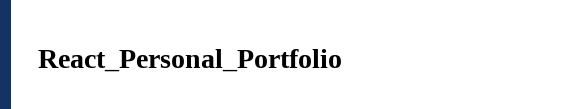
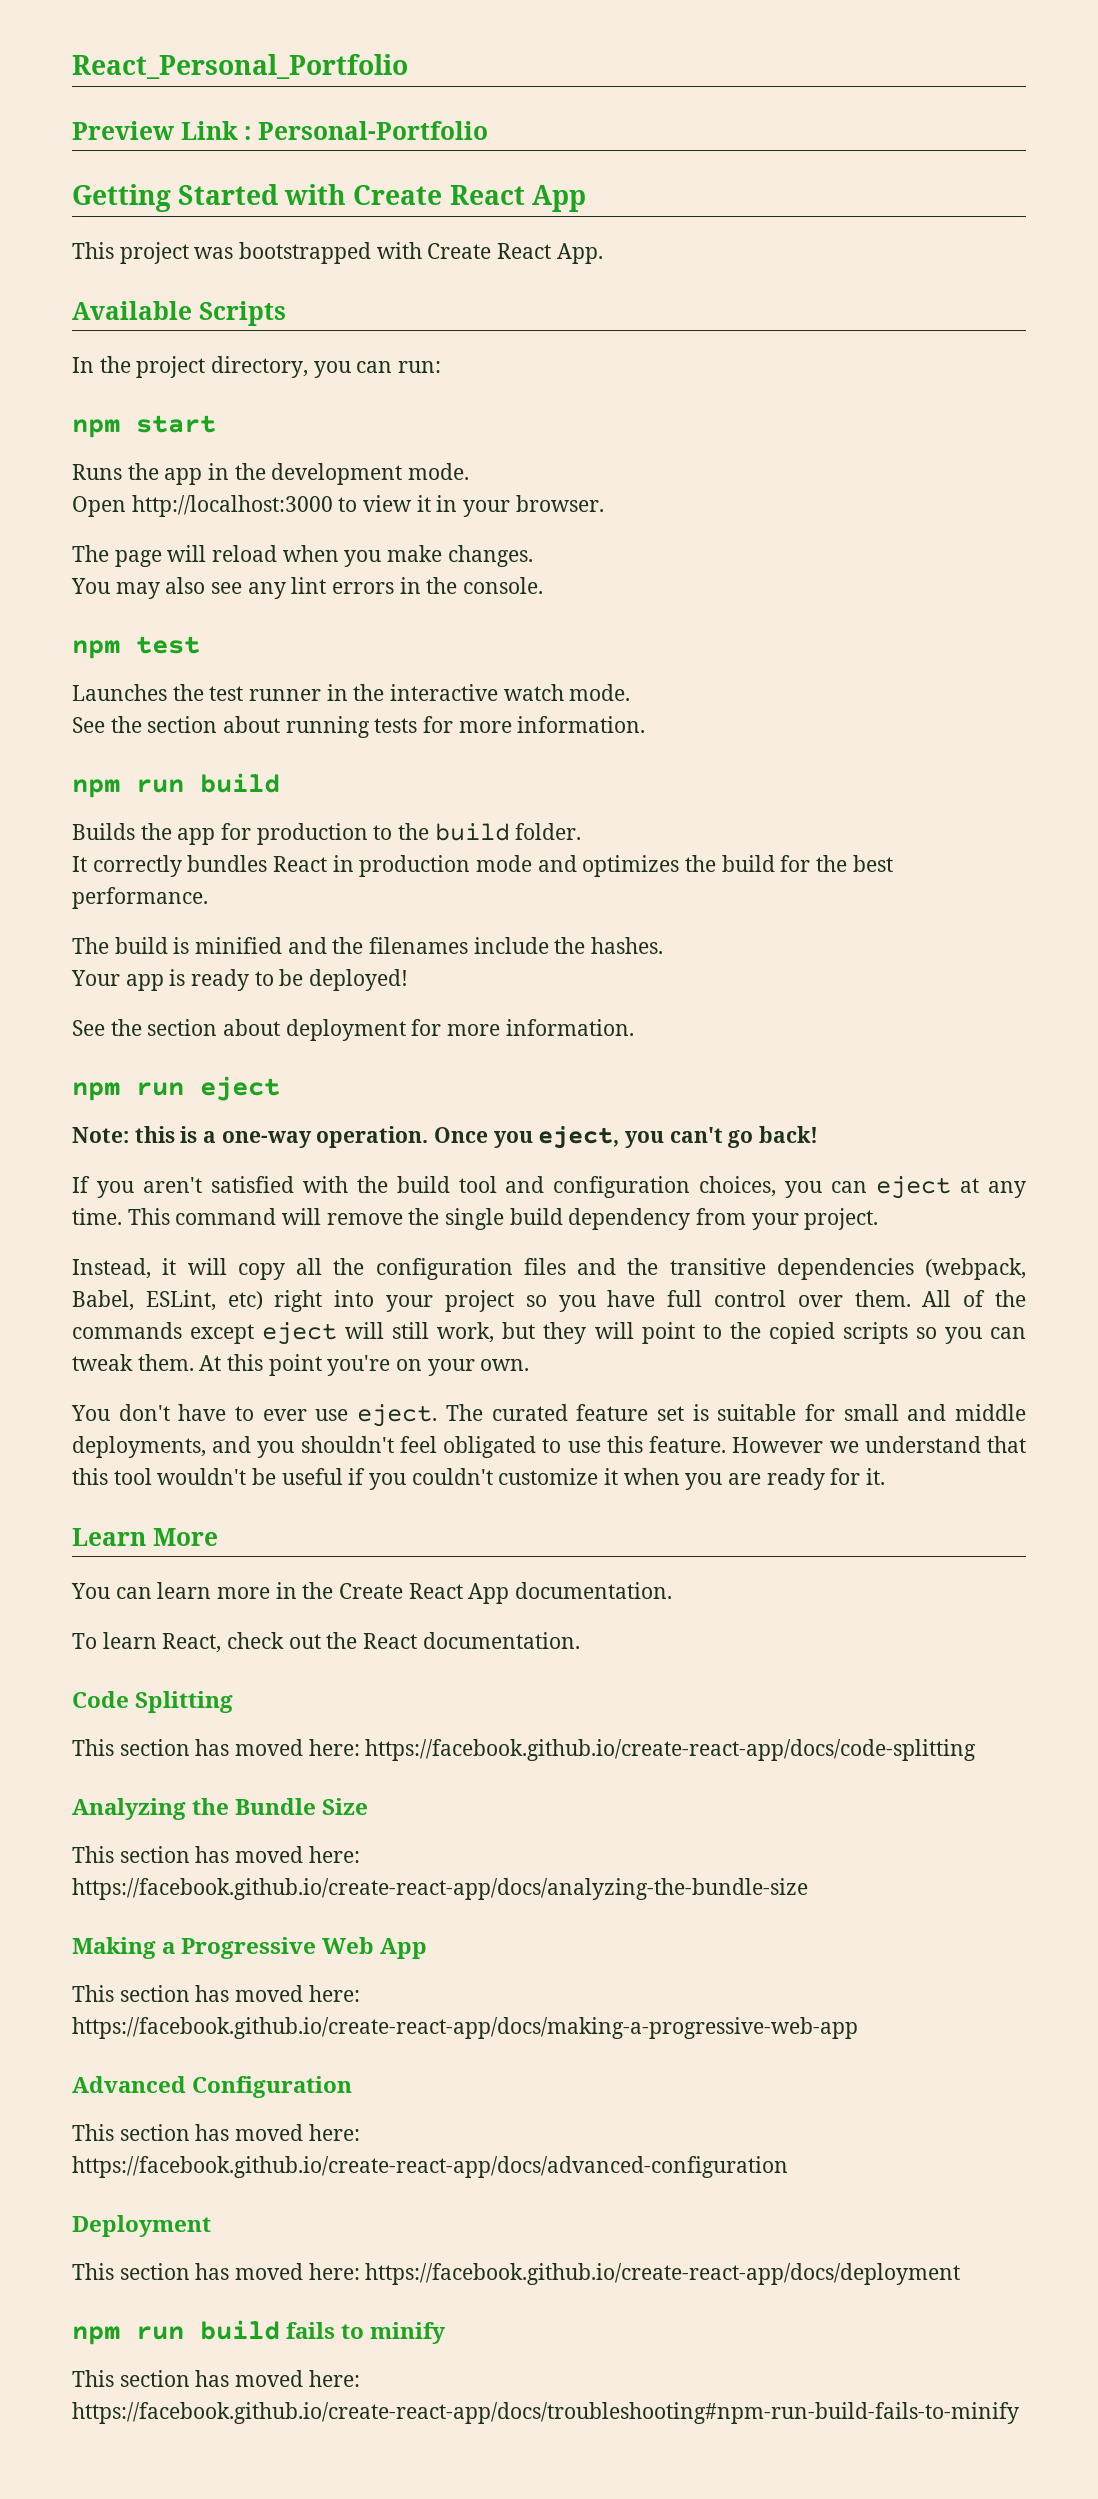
+ Preview Link : Personal-Portfolio
+ Getting Started with Create React App
+ This project was bootstrapped with Create React App.
+ Available Scripts
+ In the project directory, you can run:
+ npm start
+ Runs the app in the development mode.
+ Open http://localhost:3000 to view it in your browser.
+ The page will reload when you make changes.
+ You may also see any lint errors in the console.
+ npm test
+ Launches the test runner in the interactive watch mode.
+ See the section about running tests for more information.
+ npm run build
+ Builds the app for production to the build folder.
+ It correctly bundles React in production mode and optimizes the build for the best performance.
+ The build is minified and the filenames include the hashes.
+ Your app is ready to be deployed!
+ See the section about deployment for more information.
+ npm run eject
+ Note: this is a one-way operation. Once you eject, you can't go back!
+ If you aren't satisfied with the build tool and configuration choices, you can eject at any time. This command will remove the single build dependency from your project.
+ Instead, it will copy all the configuration files and the transitive dependencies (webpack, Babel, ESLint, etc) right into your project so you have full control over them. All of the commands except eject will still work, but they will point to the copied scripts so you can tweak them. At this point you're on your own.
+ You don't have to ever use eject. The curated feature set is suitable for small and middle deployments, and you shouldn't feel obligated to use this feature. However we understand that this tool wouldn't be useful if you couldn't customize it when you are ready for it.
+ Learn More
+ You can learn more in the Create React App documentation.
+ To learn React, check out the React documentation.
+ Code Splitting
+ This section has moved here: https://facebook.github.io/create-react-app/docs/code-splitting
+ Analyzing the Bundle Size
+ This section has moved here: https://facebook.github.io/create-react-app/docs/analyzing-the-bundle-size
+ Making a Progressive Web App
+ This section has moved here: https://facebook.github.io/create-react-app/docs/making-a-progressive-web-app
+ Advanced Configuration
+ This section has moved here: https://facebook.github.io/create-react-app/docs/advanced-configuration
+ Deployment
+ This section has moved here: https://facebook.github.io/create-react-app/docs/deployment
+ npm run build fails to minify
+ This section has moved here: https://facebook.github.io/create-react-app/docs/troubleshooting#npm-run-build-fails-to-minify

